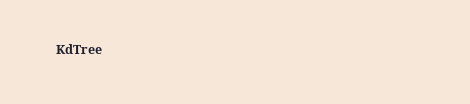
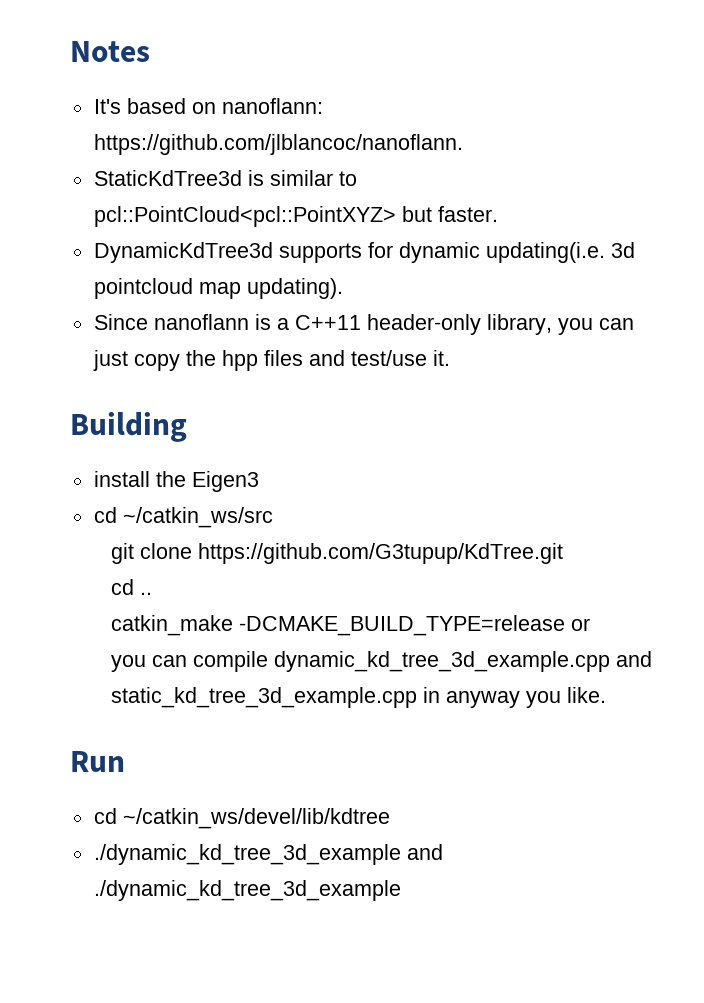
- KdTree
+ Notes
+ It's based on nanoflann: https://github.com/jlblancoc/nanoflann.
+ StaticKdTree3d is similar to pcl::PointCloud<pcl::PointXYZ> but faster.
+ DynamicKdTree3d supports for dynamic updating(i.e. 3d pointcloud map updating).
+ Since nanoflann is a C++11 header-only library, you can just copy the hpp files and test/use it.
+ Building
+ install the Eigen3
+ cd ~/catkin_ws/src
+ git clone https://github.com/G3tupup/KdTree.git
+ cd ..
+ catkin_make -DCMAKE_BUILD_TYPE=release or
+ you can compile dynamic_kd_tree_3d_example.cpp and static_kd_tree_3d_example.cpp in anyway you like.
+ Run
+ cd ~/catkin_ws/devel/lib/kdtree
+ ./dynamic_kd_tree_3d_example and ./dynamic_kd_tree_3d_example

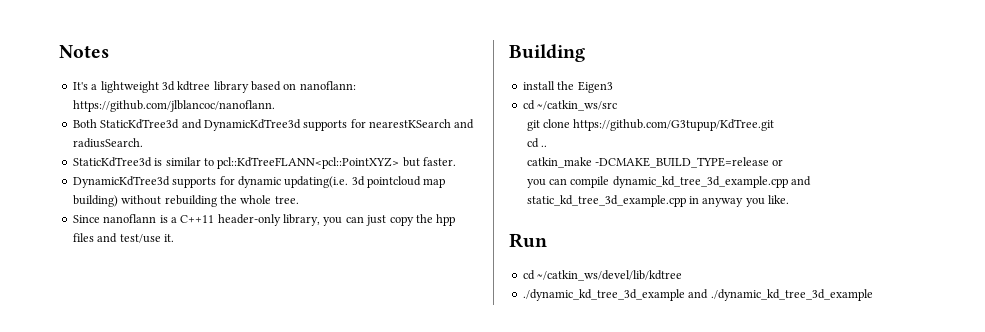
- It's based on nanoflann: https://github.com/jlblancoc/nanoflann.
+ It's a lightweight 3d kdtree library based on nanoflann: https://github.com/jlblancoc/nanoflann.
+ Both StaticKdTree3d and DynamicKdTree3d supports for nearestKSearch and radiusSearch.
- StaticKdTree3d is similar to pcl::PointCloud<pcl::PointXYZ> but faster.
+ StaticKdTree3d is similar to pcl::KdTreeFLANN<pcl::PointXYZ> but faster.
- DynamicKdTree3d supports for dynamic updating(i.e. 3d pointcloud map updating).
+ DynamicKdTree3d supports for dynamic updating(i.e. 3d pointcloud map building) without rebuilding the whole tree.

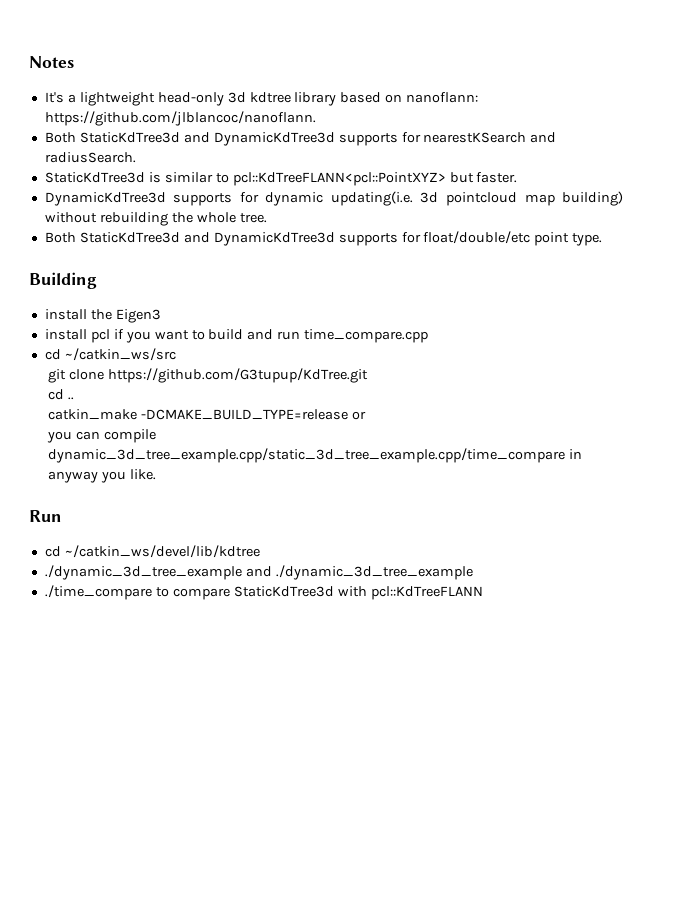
- It's a lightweight 3d kdtree library based on nanoflann: https://github.com/jlblancoc/nanoflann.
+ It's a lightweight head-only 3d kdtree library based on nanoflann: https://github.com/jlblancoc/nanoflann.
- Since nanoflann is a C++11 header-only library, you can just copy the hpp files and test/use it.
+ Both StaticKdTree3d and DynamicKdTree3d supports for float/double/etc point type.
  Building
  install the Eigen3
+ install pcl if you want to build and run time_compare.cpp
- you can compile dynamic_kd_tree_3d_example.cpp and static_kd_tree_3d_example.cpp in anyway you like.
+ you can compile dynamic_3d_tree_example.cpp/static_3d_tree_example.cpp/time_compare in anyway you like.
- ./dynamic_kd_tree_3d_example and ./dynamic_kd_tree_3d_example
+ ./dynamic_3d_tree_example and ./dynamic_3d_tree_example
+ ./time_compare to compare StaticKdTree3d with pcl::KdTreeFLANN

